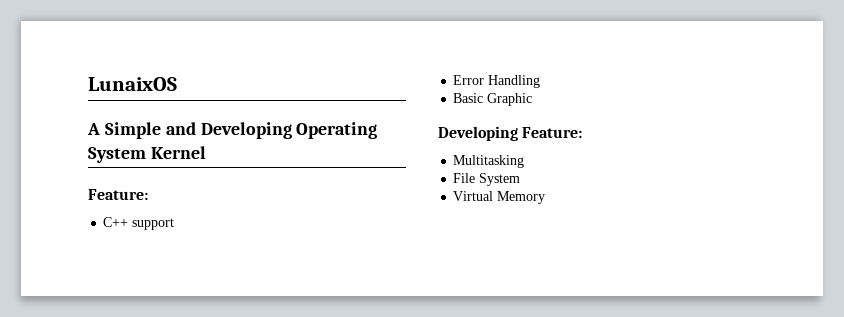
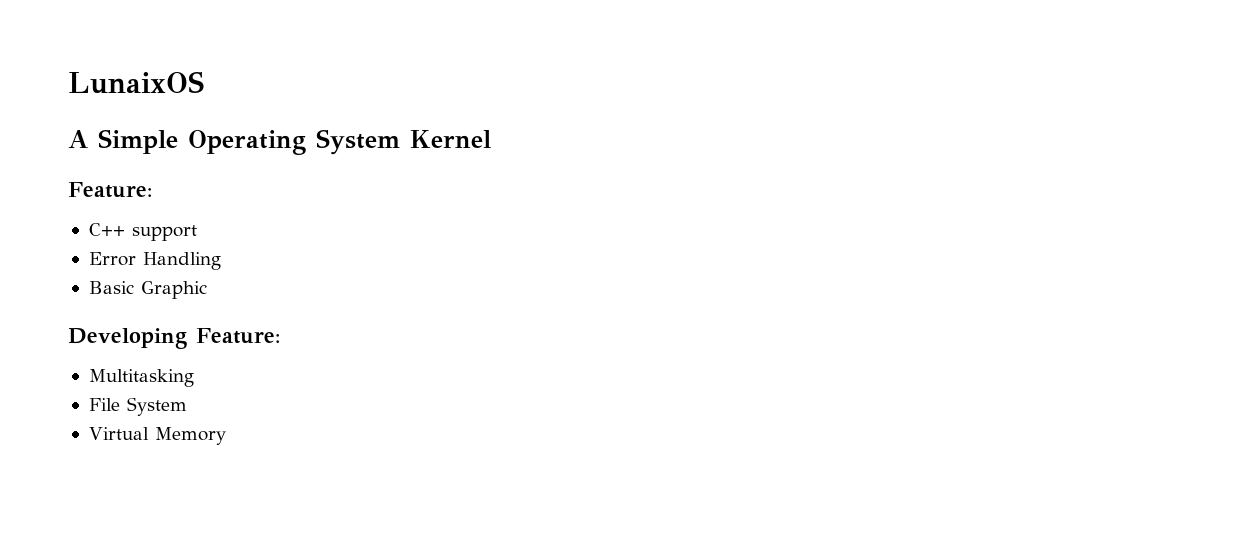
- A Simple and Developing Operating System Kernel
+ A Simple Operating System Kernel

